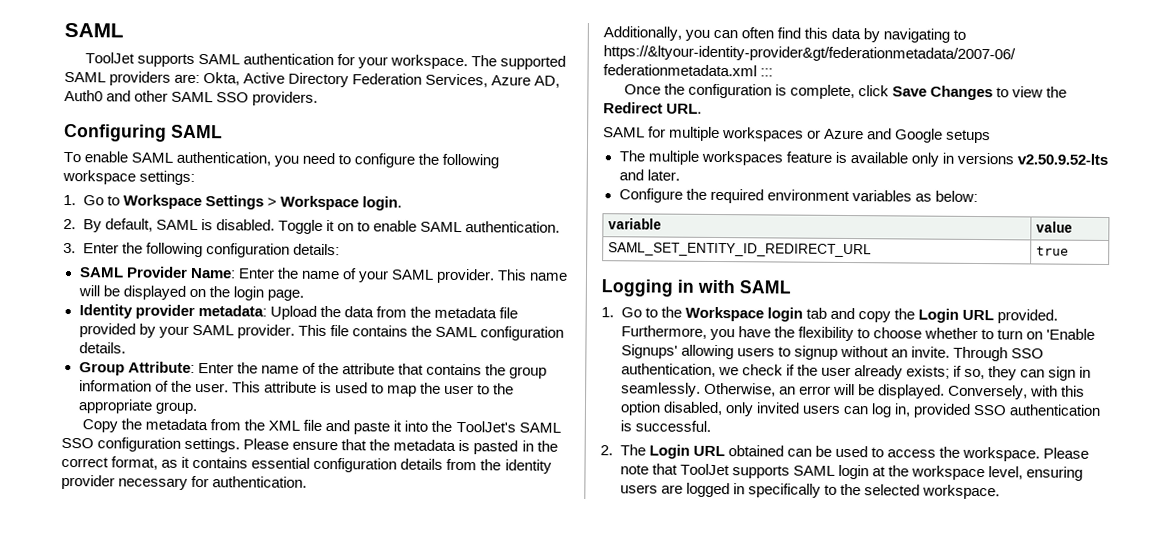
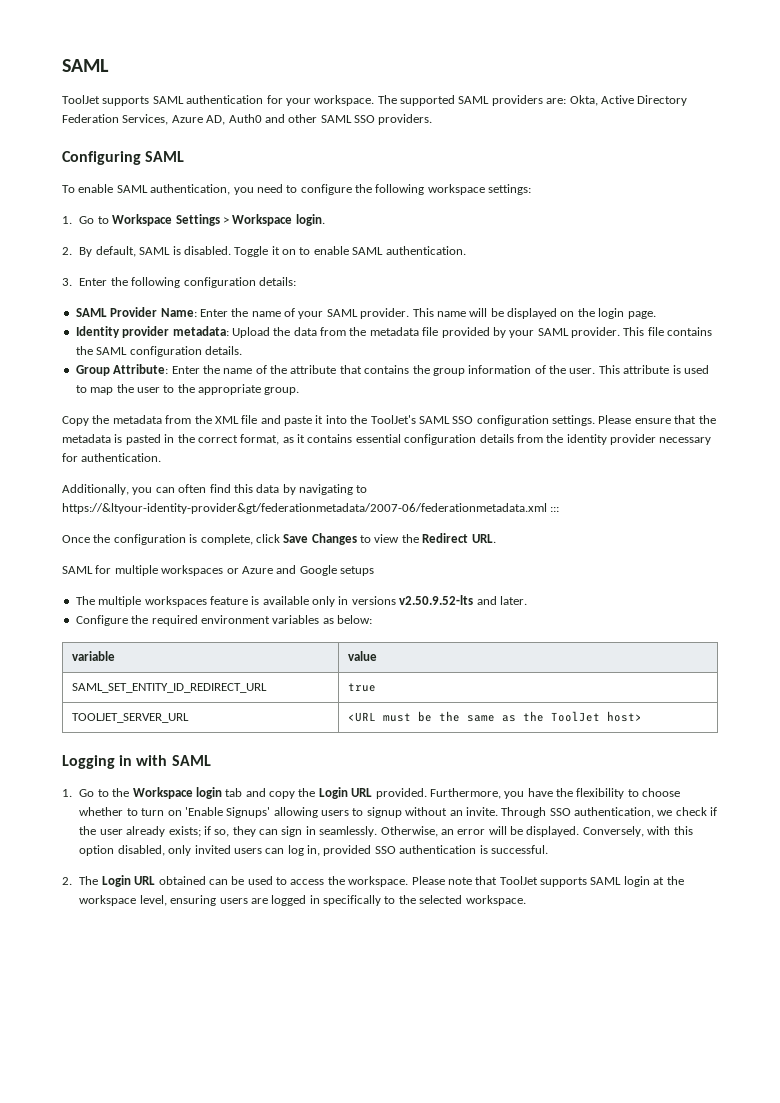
+ TOOLJET_SERVER_URL | <URL must be the same as the ToolJet host>

